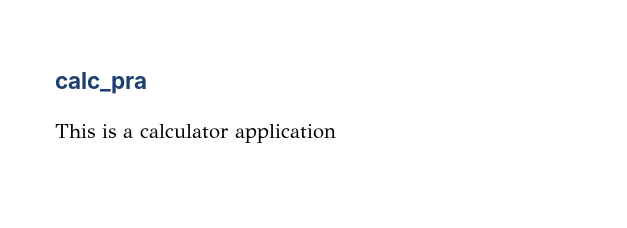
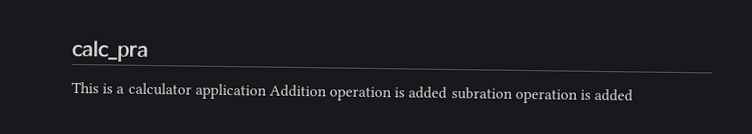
- This is a calculator application
+ This is a calculator application Addition operation is added subration operation is added

